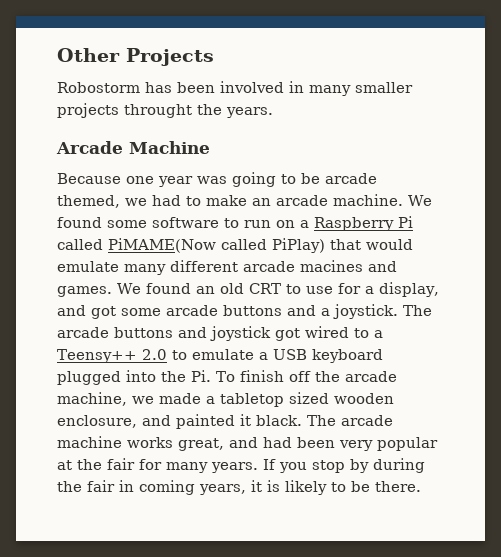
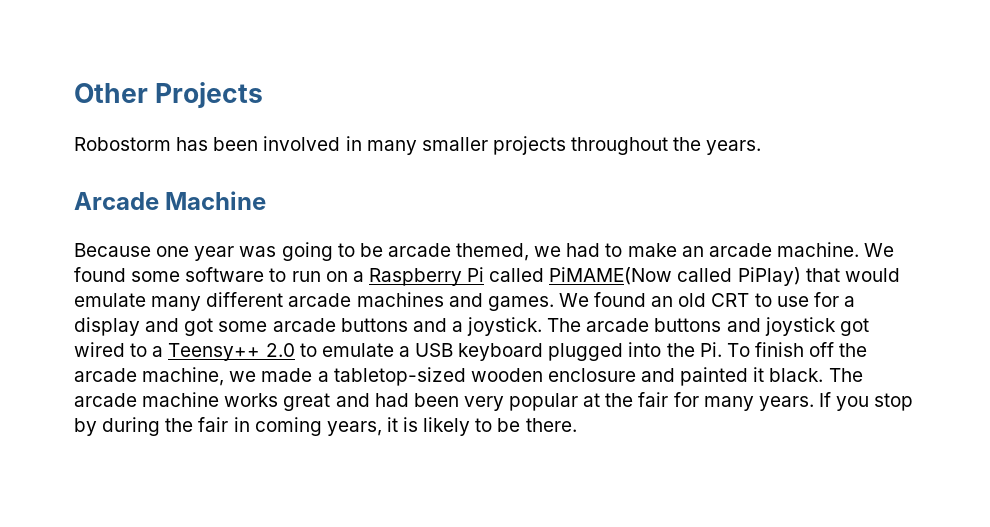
- Robostorm has been involved in many smaller projects throught the years.
+ Robostorm has been involved in many smaller projects throughout the years.
- We found some software to run on a Raspberry Pi called PiMAME(Now called PiPlay) that would emulate many different arcade macines and games.
+ We found some software to run on a Raspberry Pi called PiMAME(Now called PiPlay) that would emulate many different arcade machines and games.
- We found an old CRT to use for a display, and got some arcade buttons and a joystick.
+ We found an old CRT to use for a display and got some arcade buttons and a joystick.
- The arcade buttons and joystick got wired to a Teensy++ 2.0 to emulate a USB keyboard plugged into the Pi. To finish off the arcade machine, we made a tabletop sized wooden enclosure, and painted it black.
+ The arcade buttons and joystick got wired to a Teensy++ 2.0 to emulate a USB keyboard plugged into the Pi. To finish off the arcade machine, we made a tabletop-sized wooden enclosure and painted it black.
- The arcade machine works great, and had been very popular at the fair for many years.
+ The arcade machine works great and had been very popular at the fair for many years.

